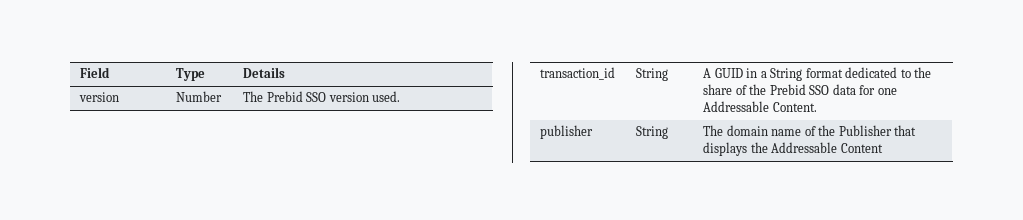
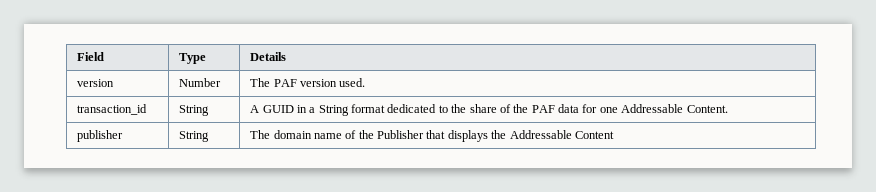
- version | Number | The Prebid SSO version used.
+ version | Number | The PAF version used.
- transaction_id | String | A GUID in a String format dedicated to the share of the Prebid SSO data for one Addressable Content.
+ transaction_id | String | A GUID in a String format dedicated to the share of the PAF data for one Addressable Content.

